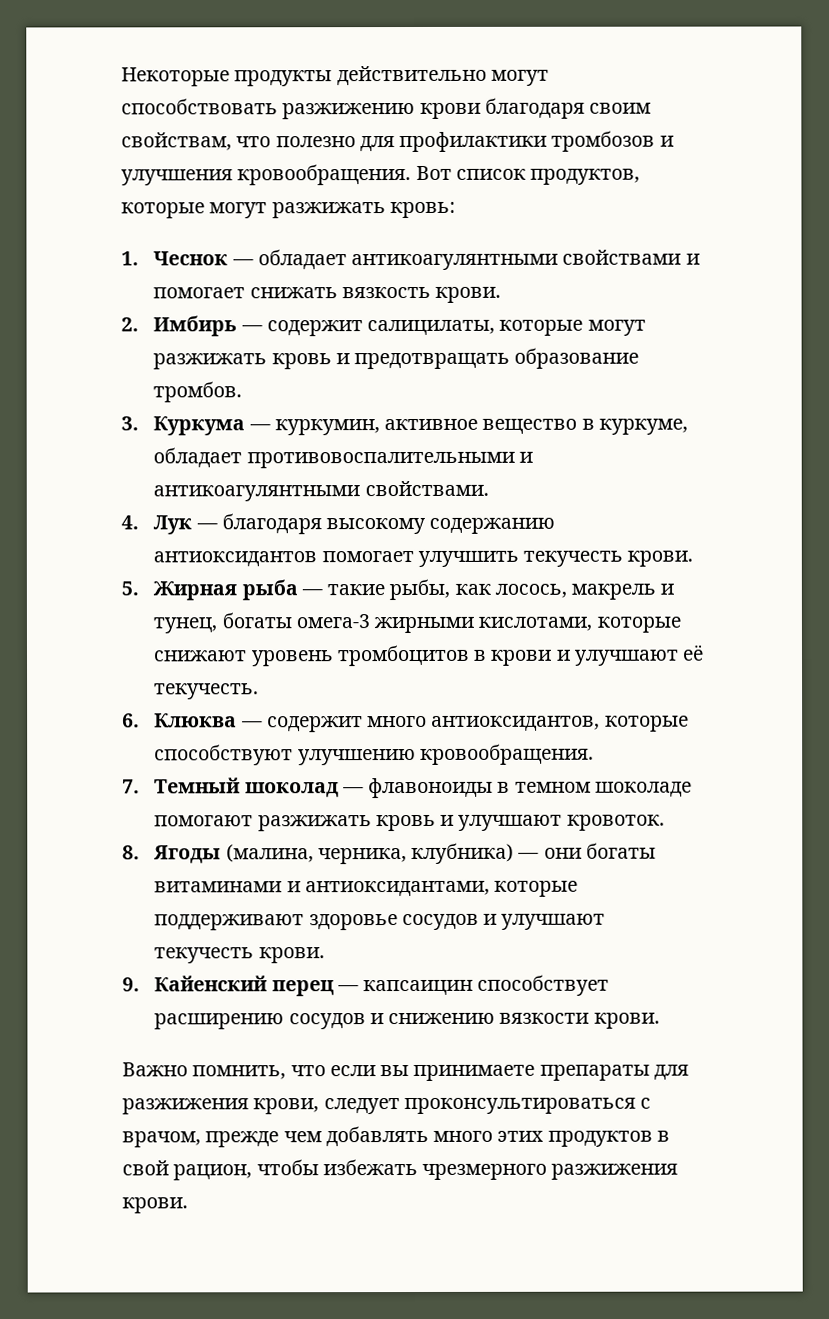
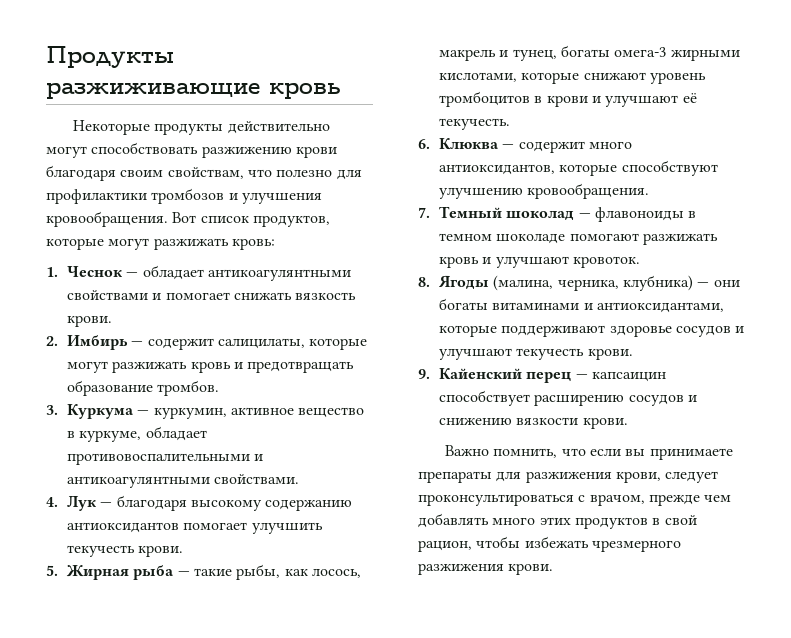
+ Продукты разжиживающие кровь

